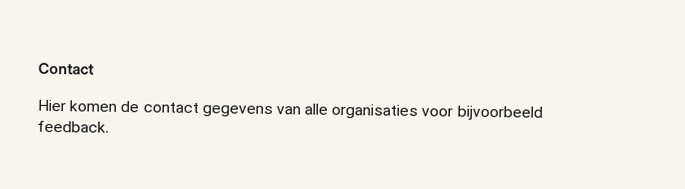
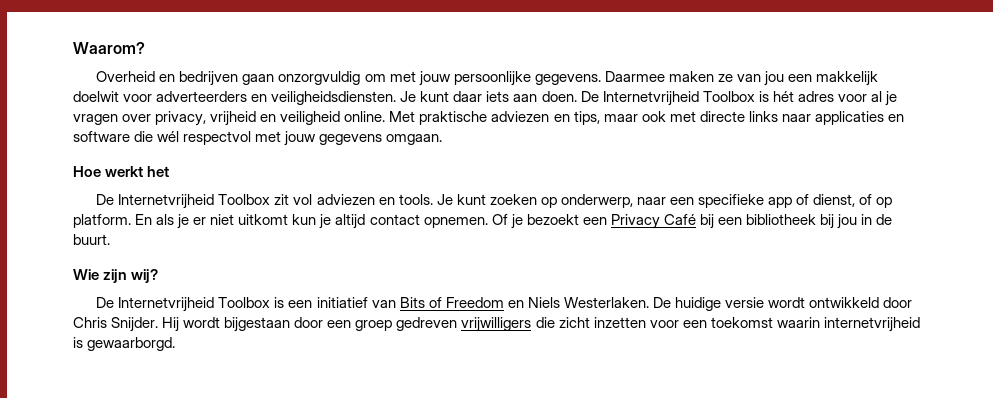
- Contact
- Hier komen de contact gegevens van alle organisaties voor bijvoorbeeld feedback.
+ Waarom?
+ Overheid en bedrijven gaan onzorgvuldig om met jouw persoonlijke gegevens. Daarmee maken ze van jou een makkelijk doelwit voor adverteerders en veiligheidsdiensten. Je kunt daar iets aan doen. De Internetvrijheid Toolbox is hét adres voor al je vragen over privacy, vrijheid en veiligheid online. Met praktische adviezen en tips, maar ook met directe links naar applicaties en software die wél respectvol met jouw gegevens omgaan.
+ Hoe werkt het
+ De Internetvrijheid Toolbox zit vol adviezen en tools. Je kunt zoeken op onderwerp, naar een specifieke app of dienst, of op platform. En als je er niet uitkomt kun je altijd contact opnemen. Of je bezoekt een Privacy Café bij een bibliotheek bij jou in de buurt.
+ Wie zijn wij?
+ De Internetvrijheid Toolbox is een initiatief van Bits of Freedom en Niels Westerlaken. De huidige versie wordt ontwikkeld door Chris Snijder. Hij wordt bijgestaan door een groep gedreven vrijwilligers die zicht inzetten voor een toekomst waarin internetvrijheid is gewaarborgd.

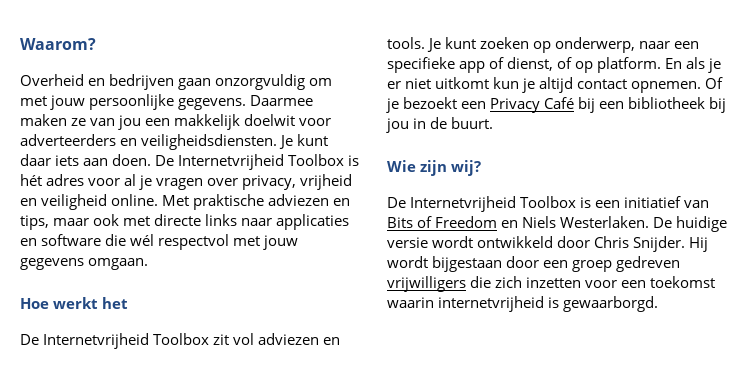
- Hij wordt bijgestaan door een groep gedreven vrijwilligers die zicht inzetten voor een toekomst waarin internetvrijheid is gewaarborgd.
+ Hij wordt bijgestaan door een groep gedreven vrijwilligers die zich inzetten voor een toekomst waarin internetvrijheid is gewaarborgd.

